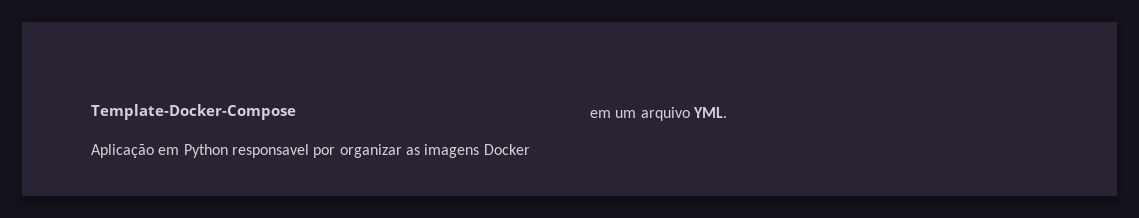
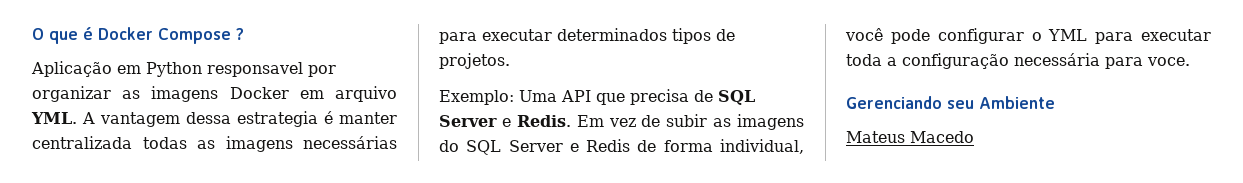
- Template-Docker-Compose
+ O que é Docker Compose ?
- Aplicação em Python responsavel por organizar as imagens Docker em um arquivo YML.
+ Aplicação em Python responsavel por organizar as imagens Docker em arquivo YML. A vantagem dessa estrategia é manter centralizada todas as imagens necessárias para executar determinados tipos de projetos.
+ Exemplo: Uma API que precisa de SQL Server e Redis. Em vez de subir as imagens do SQL Server e Redis de forma individual, você pode configurar o YML para executar toda a configuração necessária para voce.
+ Gerenciando seu Ambiente
+ Mateus Macedo

